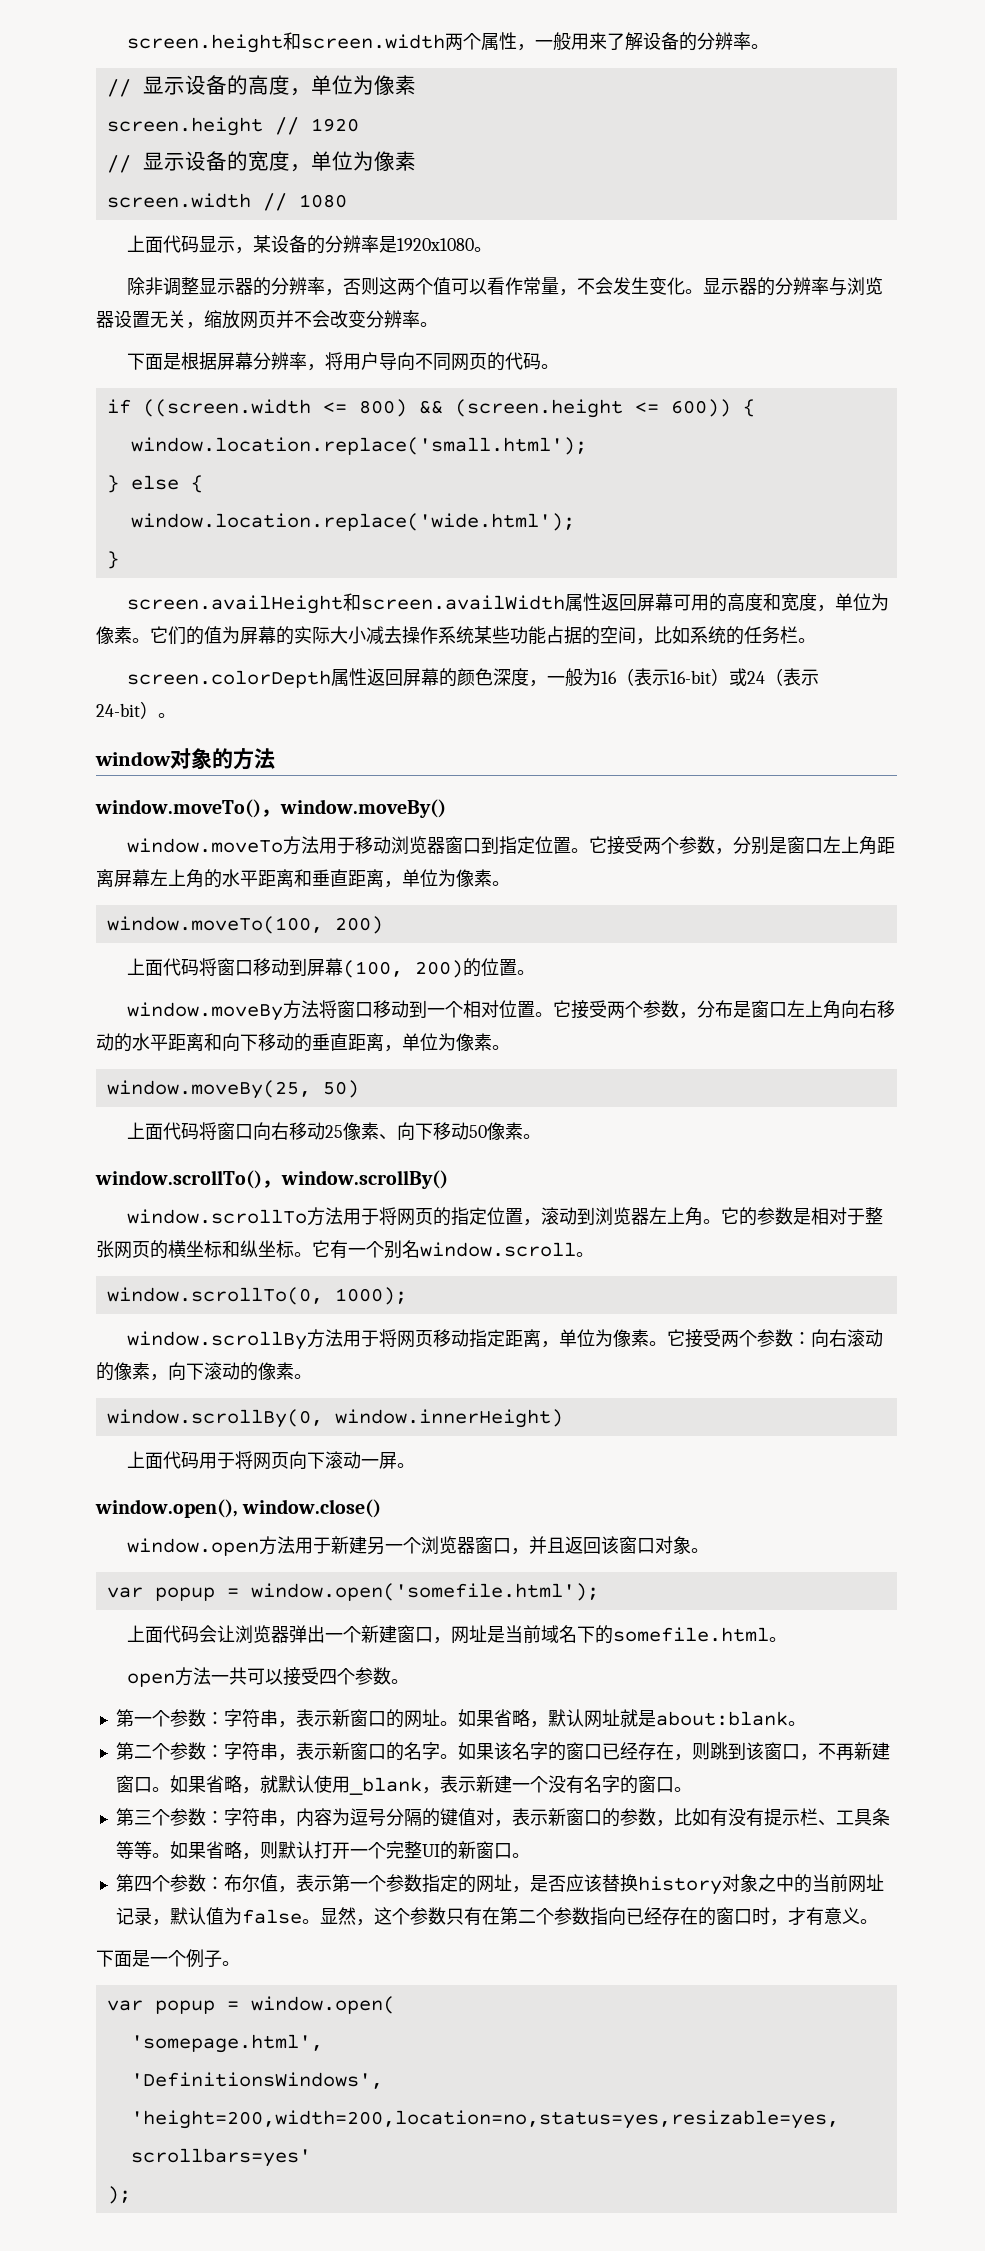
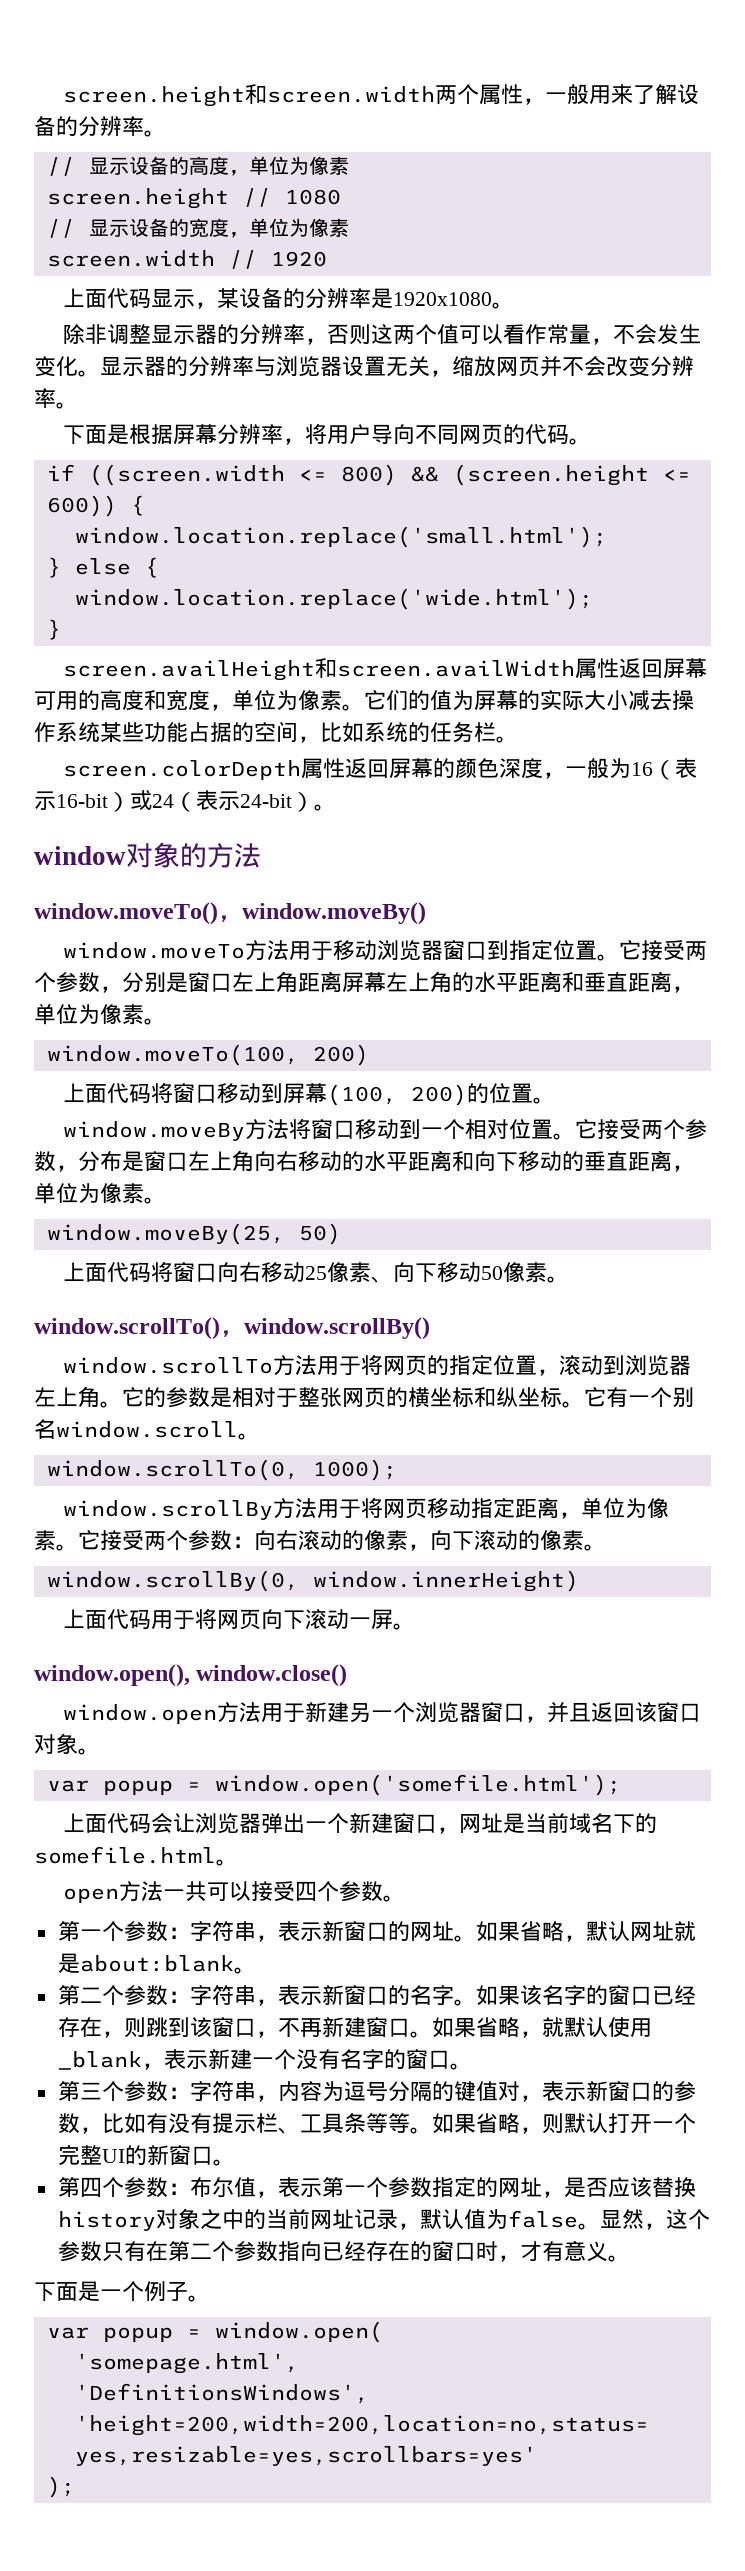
- screen.height // 1920
+ screen.height // 1080
- screen.width // 1080
+ screen.width // 1920

